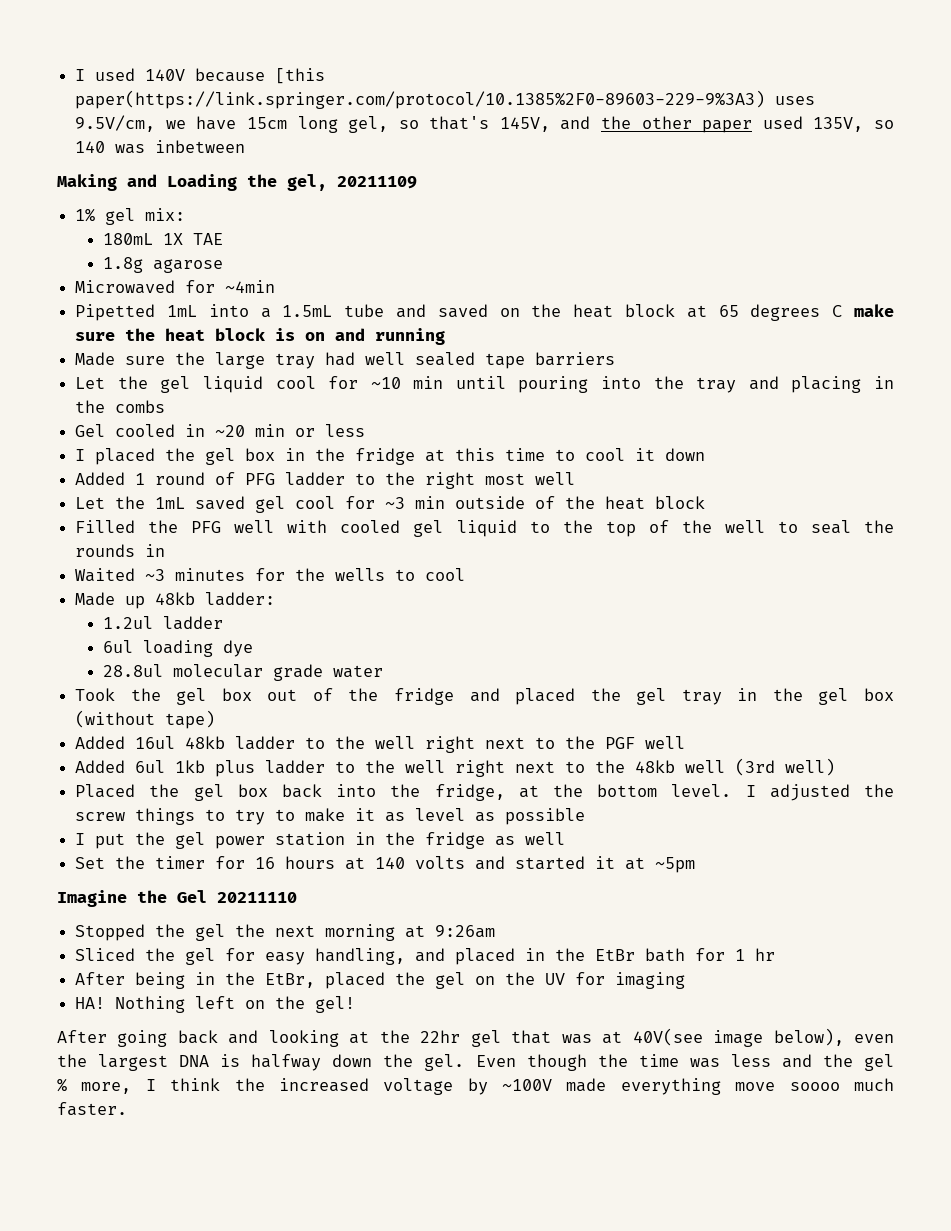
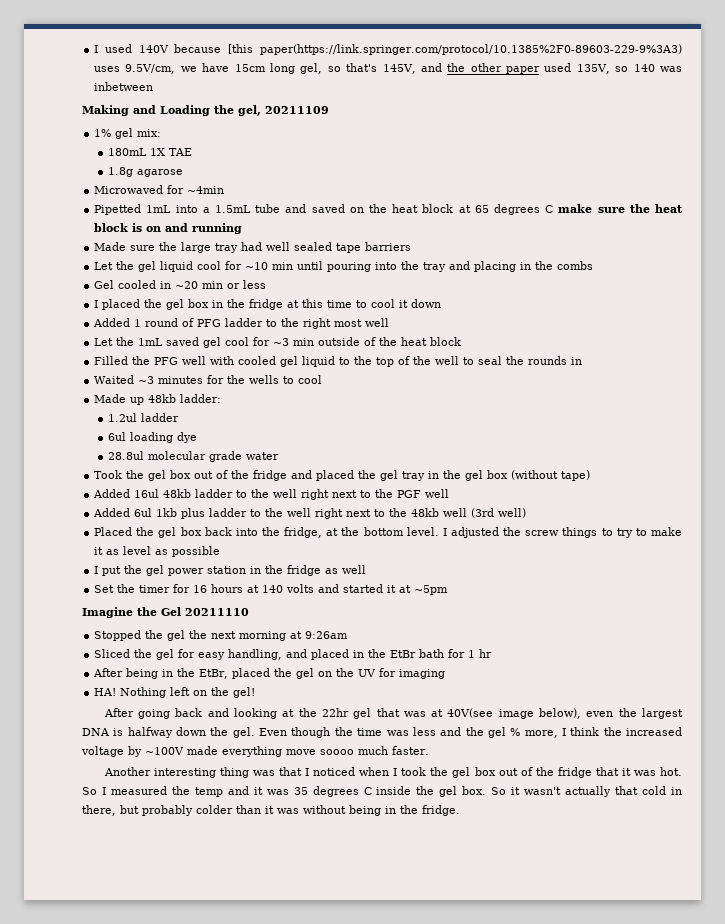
+ Another interesting thing was that I noticed when I took the gel box out of the fridge that it was hot. So I measured the temp and it was 35 degrees C inside the gel box. So it wasn't actually that cold in there, but probably colder than it was without being in the fridge.

